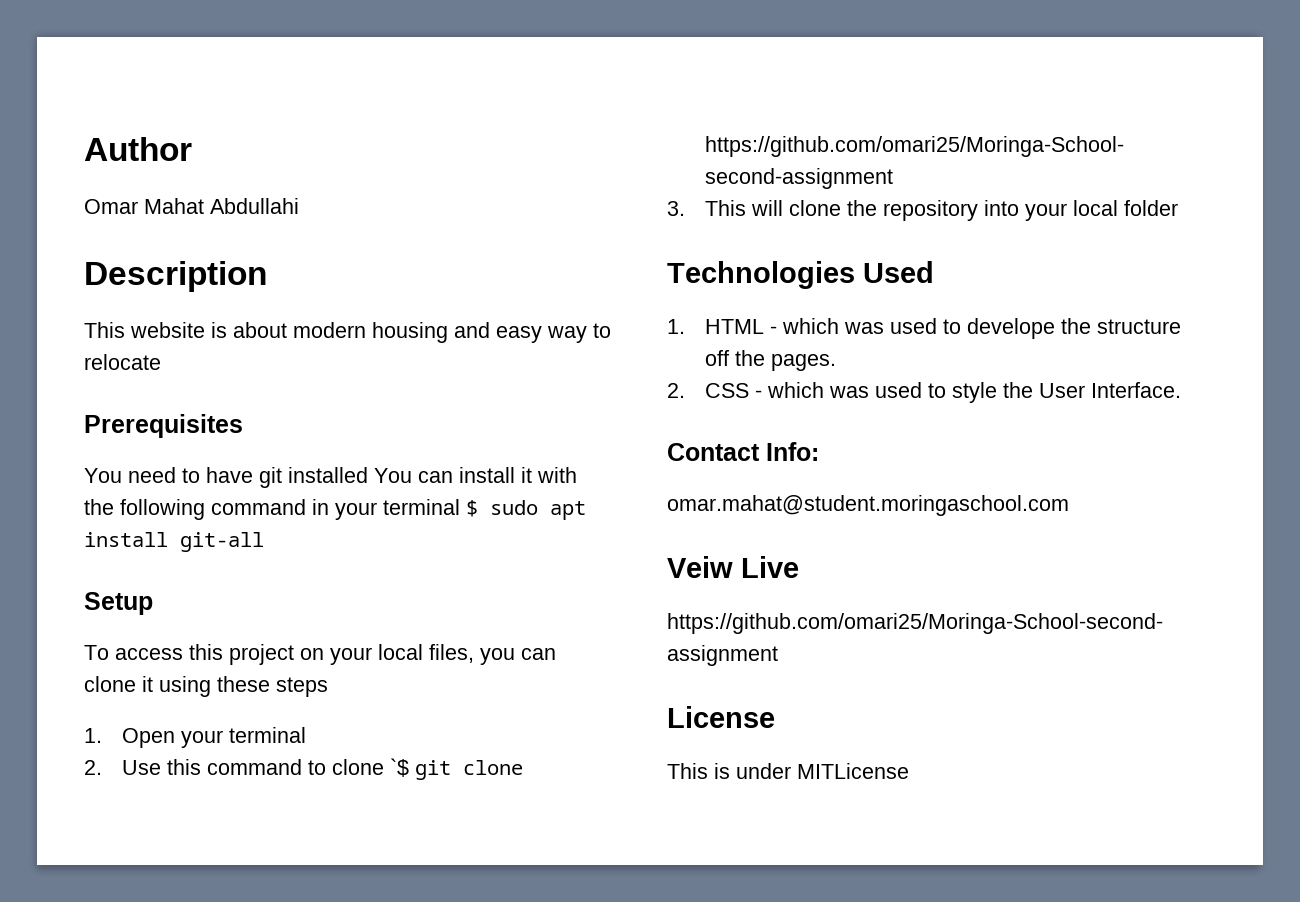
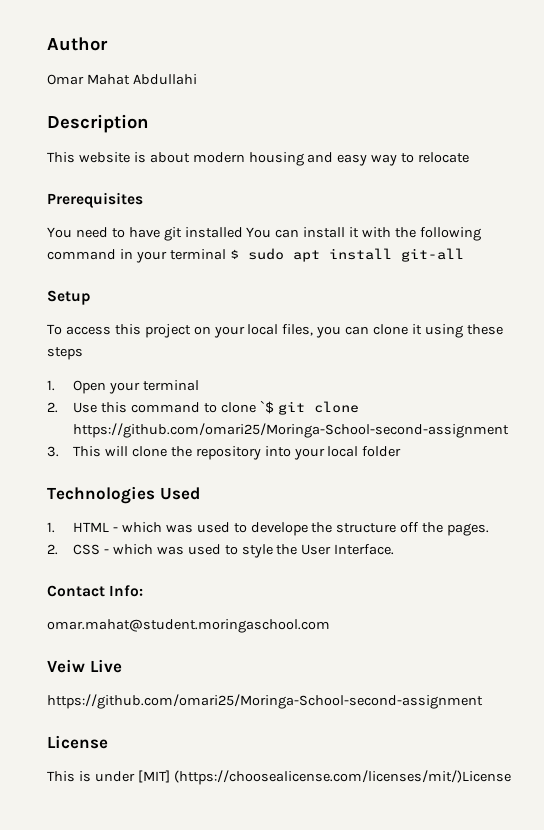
- This is under MITLicense
+ This is under [MIT] (https://choosealicense.com/licenses/mit/)License

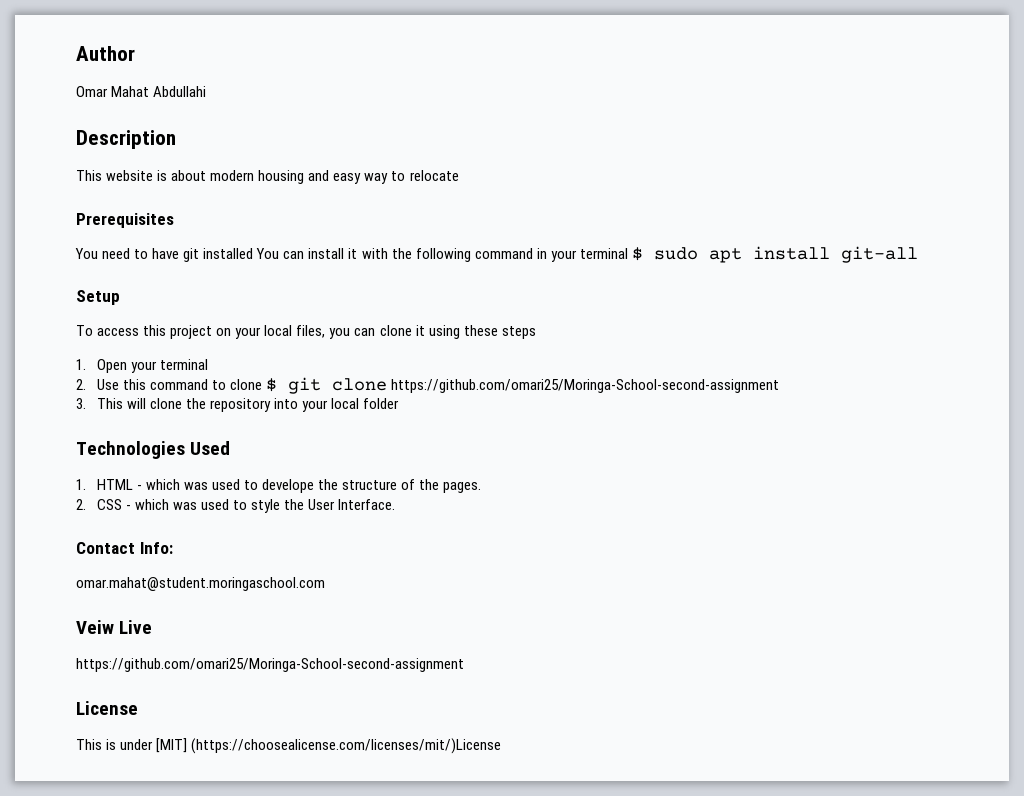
- 2. Use this command to clone `$ git clone https://github.com/omari25/Moringa-School-second-assignment
+ 2. Use this command to clone $ git clone https://github.com/omari25/Moringa-School-second-assignment
- 1. HTML - which was used to develope the structure off the pages.
+ 1. HTML - which was used to develope the structure of the pages.

